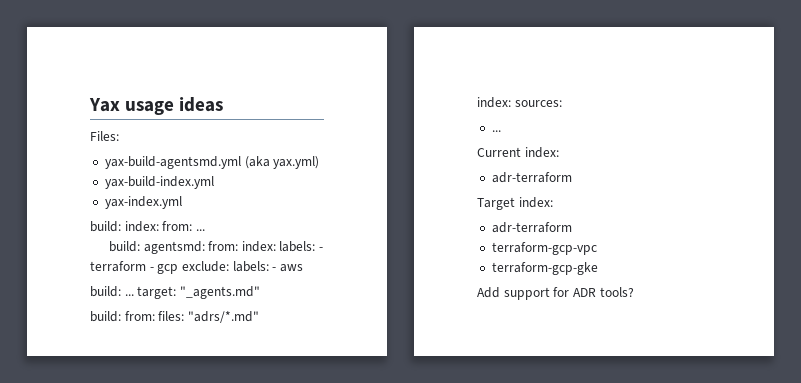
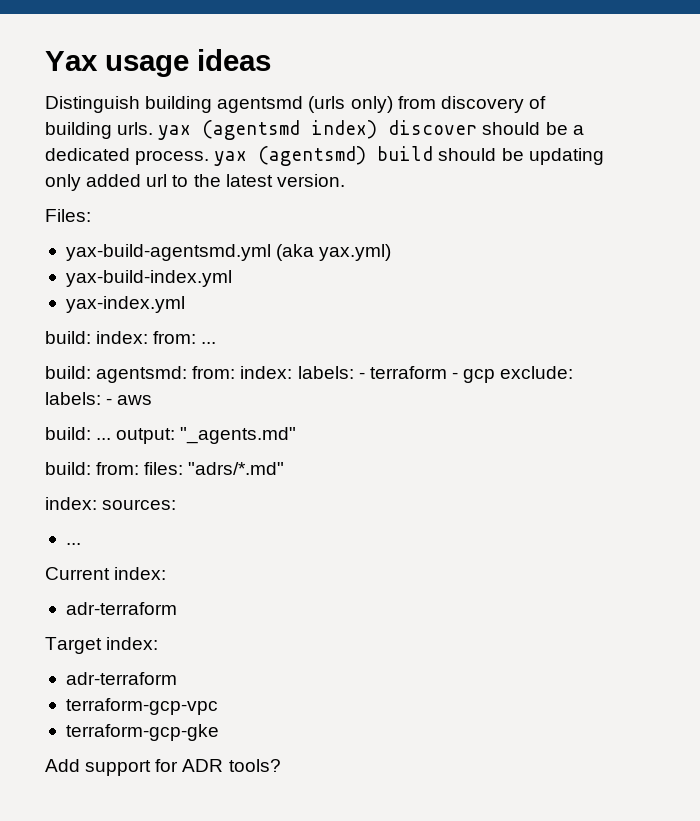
+ Distinguish building agentsmd (urls only) from discovery of building urls. yax (agentsmd index) discover should be a dedicated process. yax (agentsmd) build should be updating only added url to the latest version.
- build: ... target: "_agents.md"
+ build: ... output: "_agents.md"

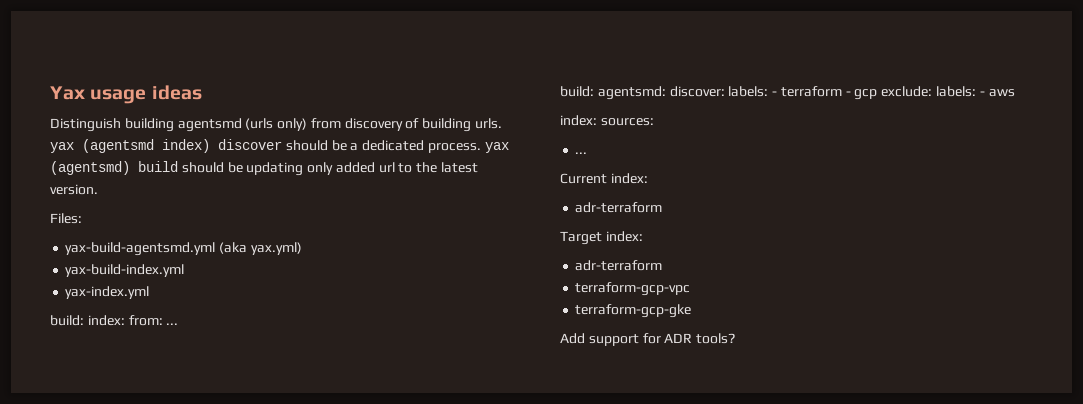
- build: agentsmd: from: index: labels: - terraform - gcp exclude: labels: - aws
+ build: agentsmd: discover: labels: - terraform - gcp exclude: labels: - aws
- build: ... output: "_agents.md"
- build: from: files: "adrs/*.md"

